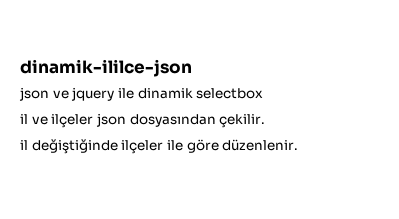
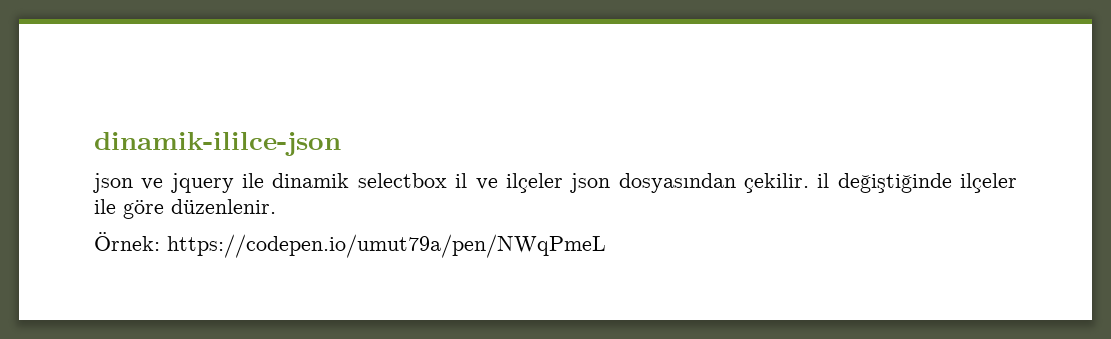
- json ve jquery ile dinamik selectbox
- il ve ilçeler json dosyasından çekilir.
- il değiştiğinde ilçeler ile göre düzenlenir.
+ json ve jquery ile dinamik selectbox il ve ilçeler json dosyasından çekilir. il değiştiğinde ilçeler ile göre düzenlenir.
+ Örnek: https://codepen.io/umut79a/pen/NWqPmeL

